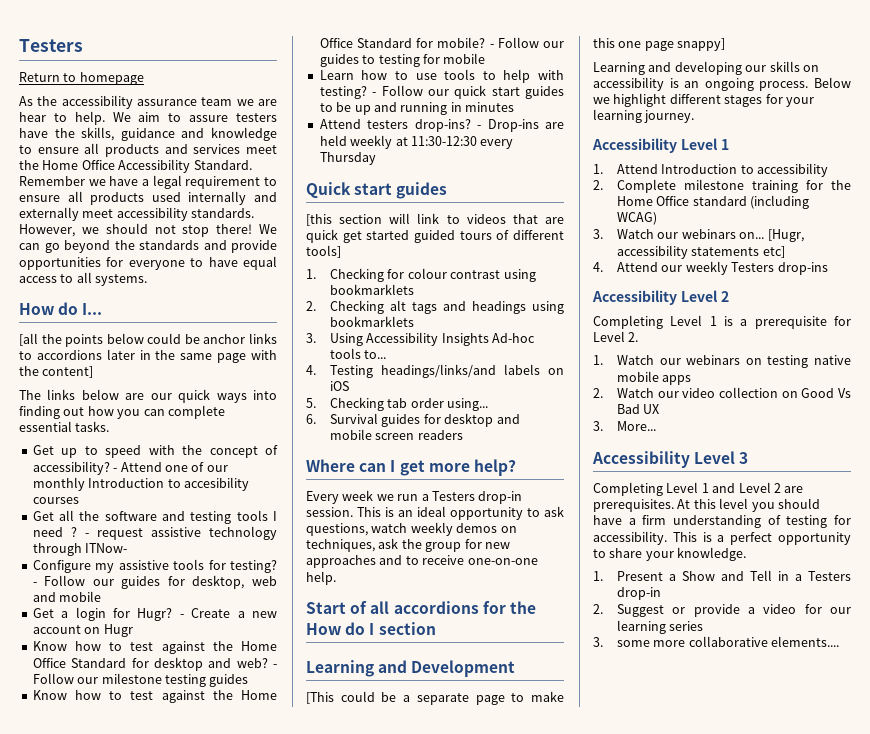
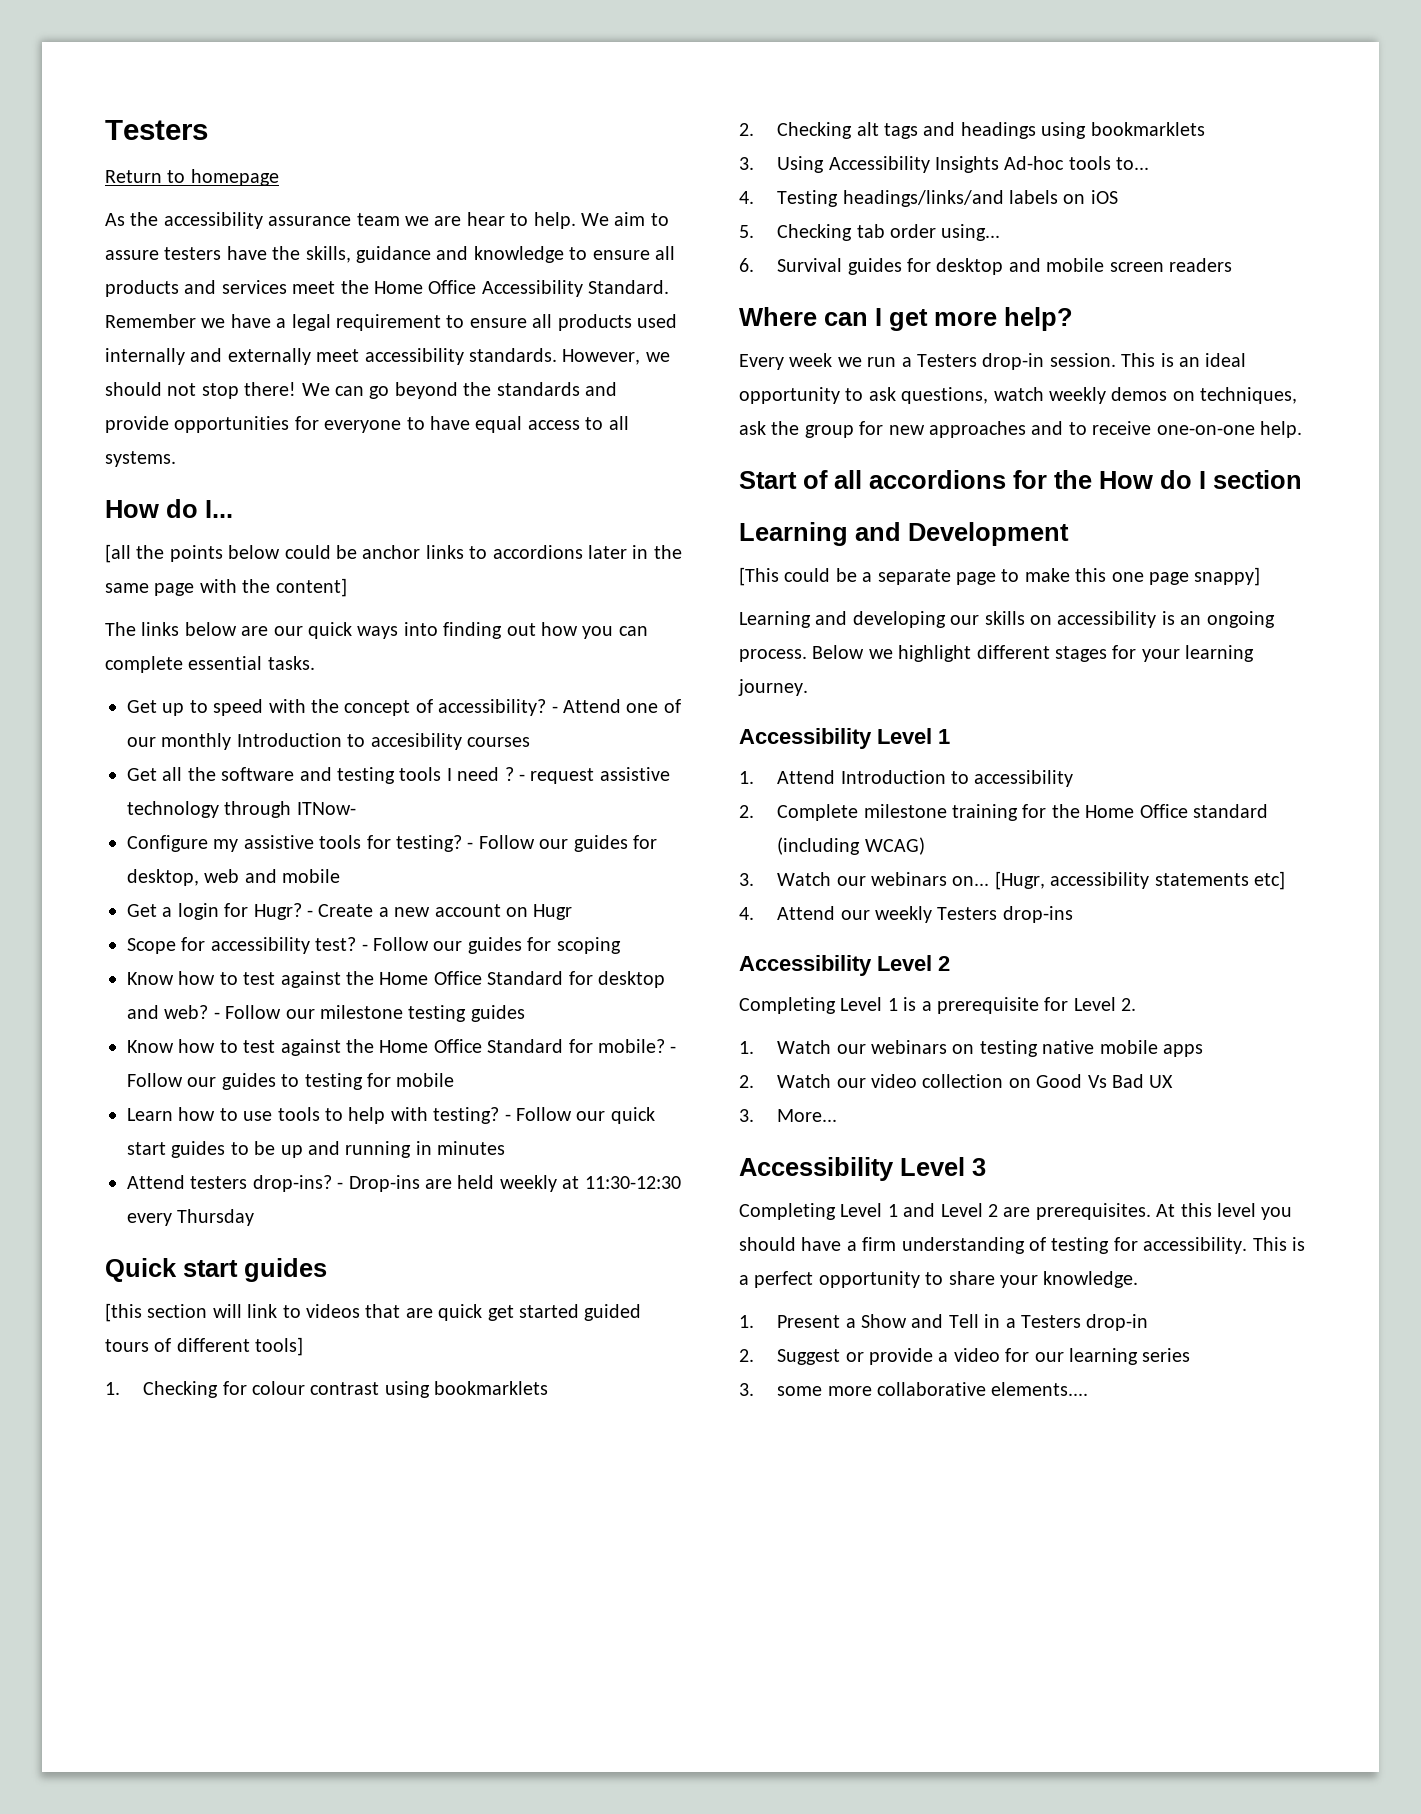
+ Scope for accessibility test? - Follow our guides for scoping

